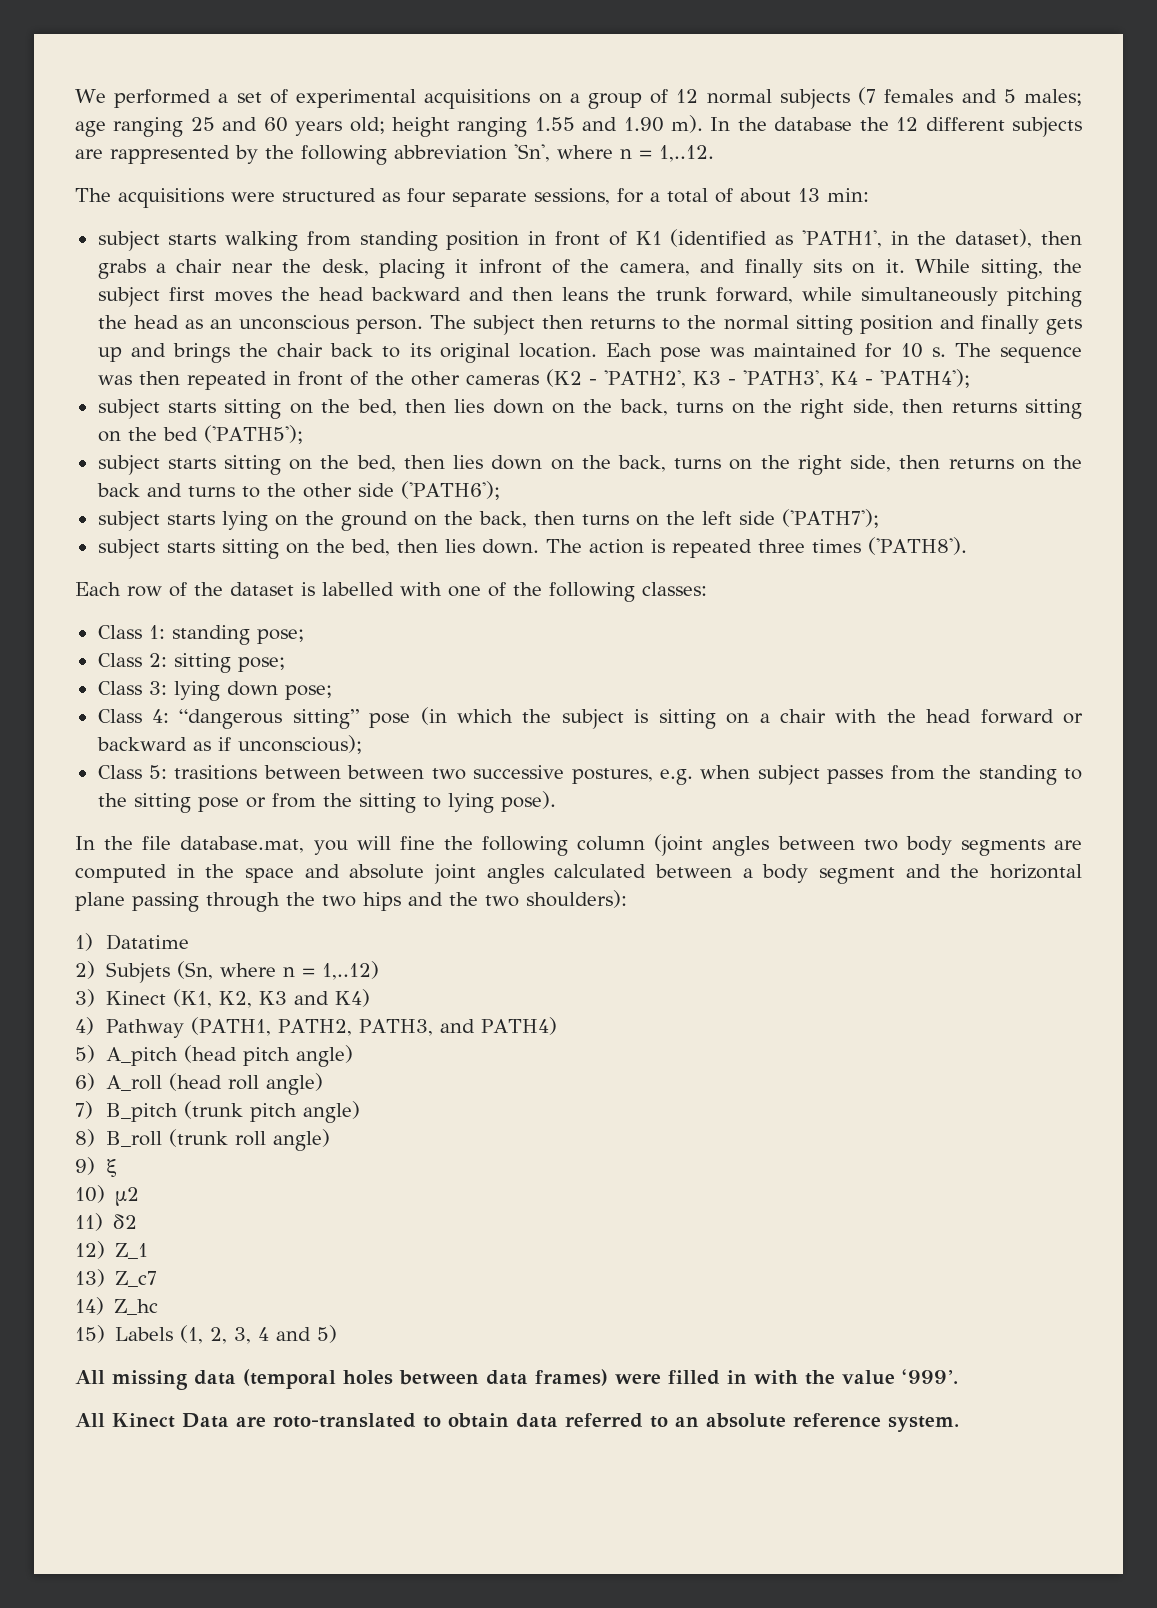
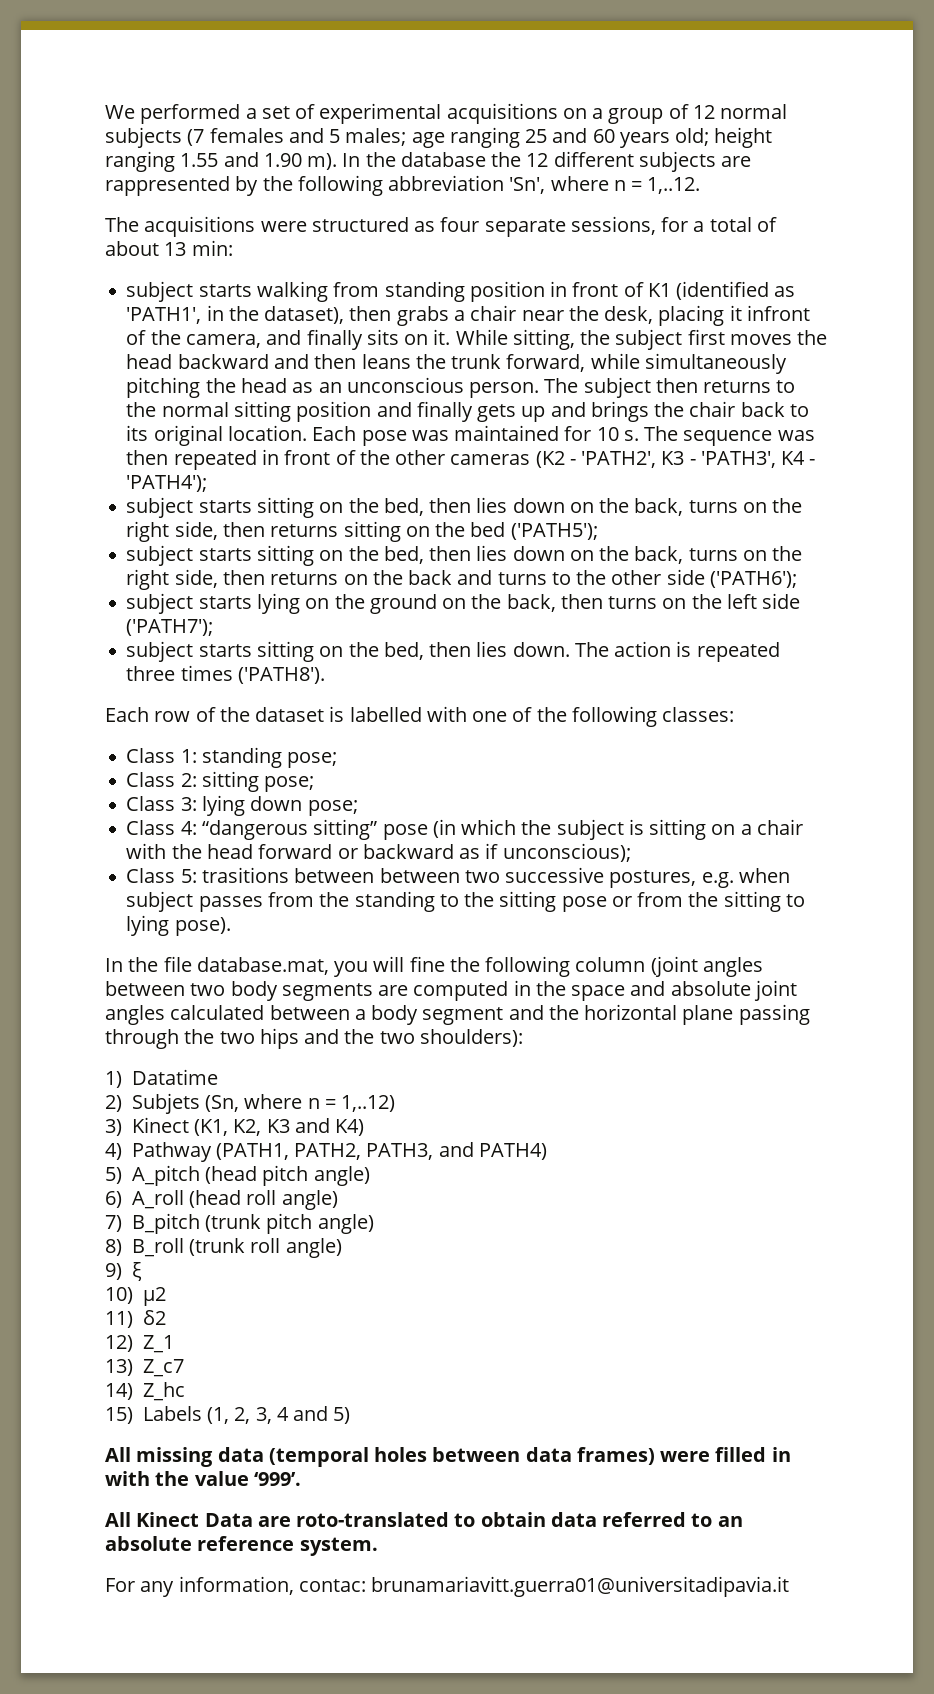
+ For any information, contac: brunamariavitt.guerra01@universitadipavia.it

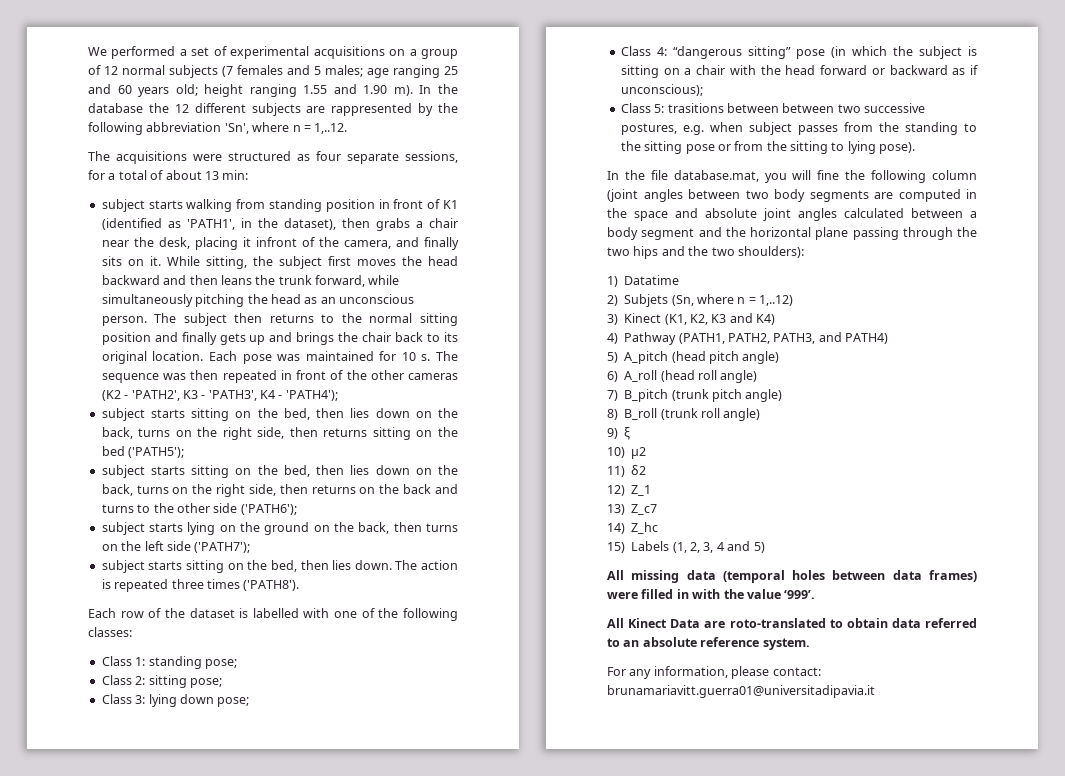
- For any information, contac: brunamariavitt.guerra01@universitadipavia.it
+ For any information, please contact: brunamariavitt.guerra01@universitadipavia.it

